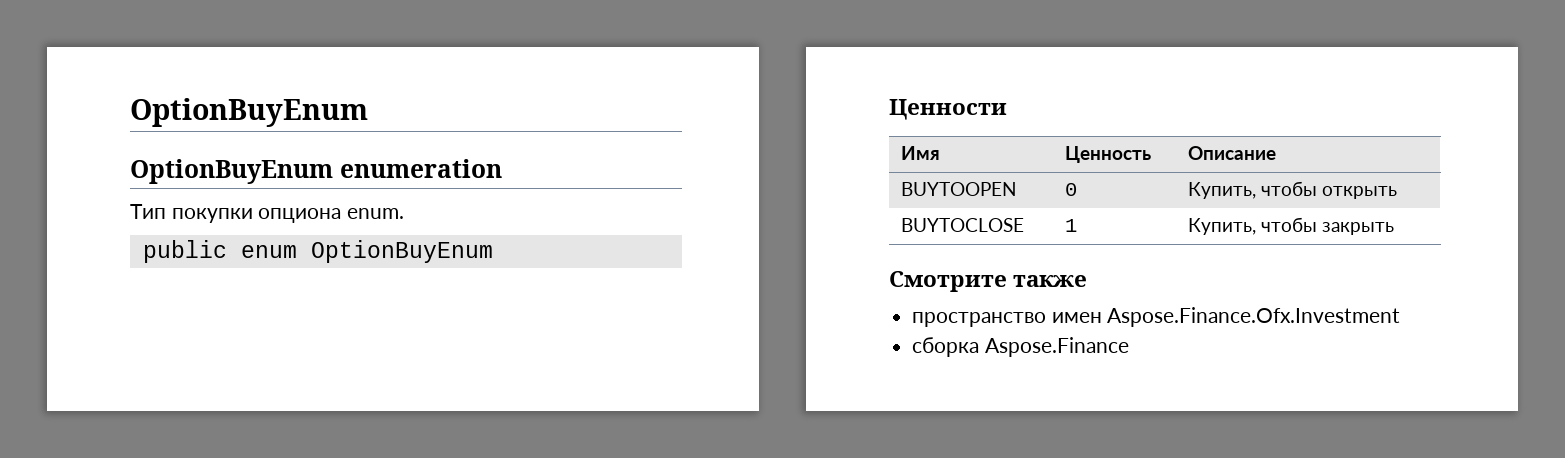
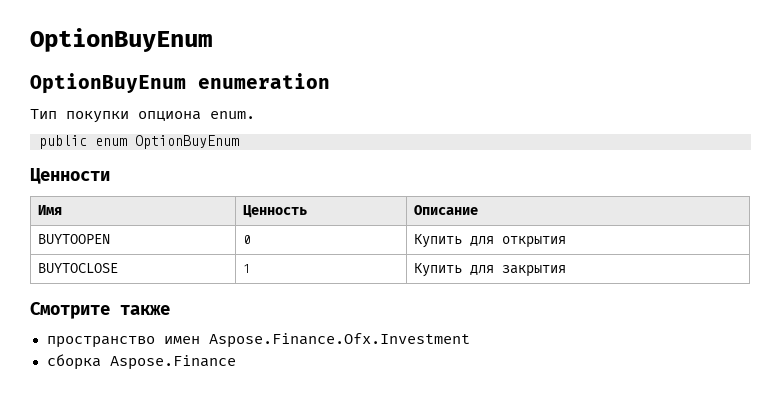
- BUYTOOPEN | 0 | Купить, чтобы открыть
+ BUYTOOPEN | 0 | Купить для открытия
- BUYTOCLOSE | 1 | Купить, чтобы закрыть
+ BUYTOCLOSE | 1 | Купить для закрытия

